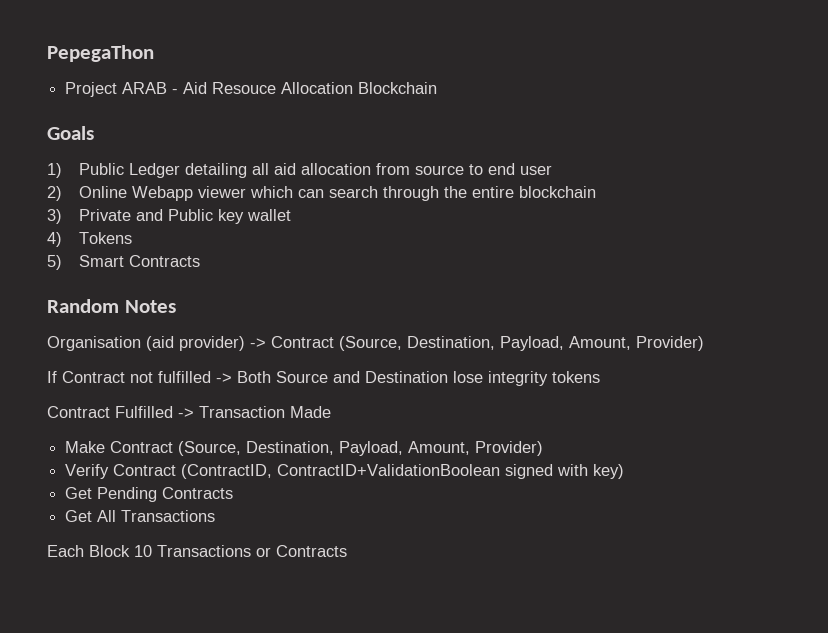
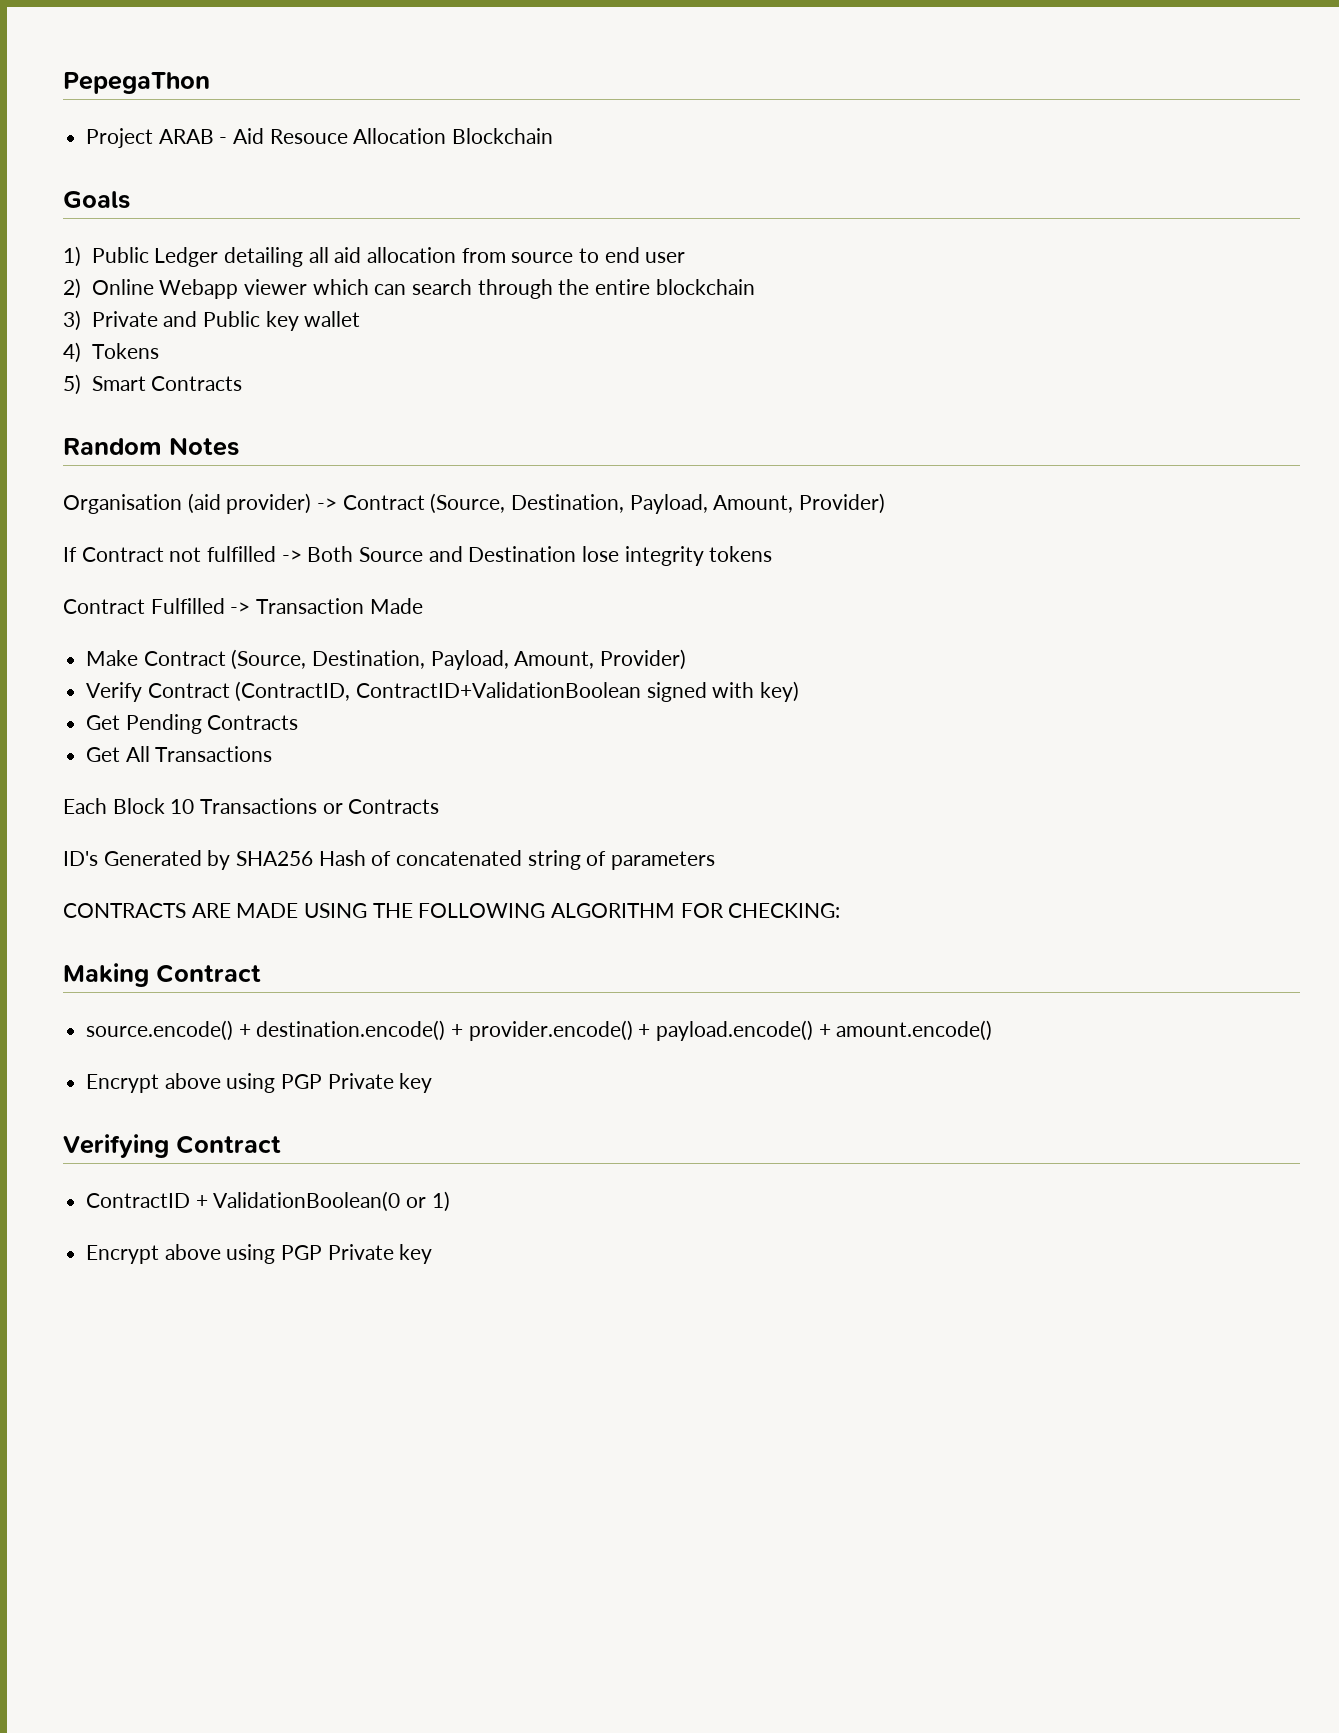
+ ID's Generated by SHA256 Hash of concatenated string of parameters
+ CONTRACTS ARE MADE USING THE FOLLOWING ALGORITHM FOR CHECKING:
+ Making Contract
+ source.encode() + destination.encode() + provider.encode() + payload.encode() + amount.encode()
+ Encrypt above using PGP Private key
+ Verifying Contract
+ ContractID + ValidationBoolean(0 or 1)
+ Encrypt above using PGP Private key

